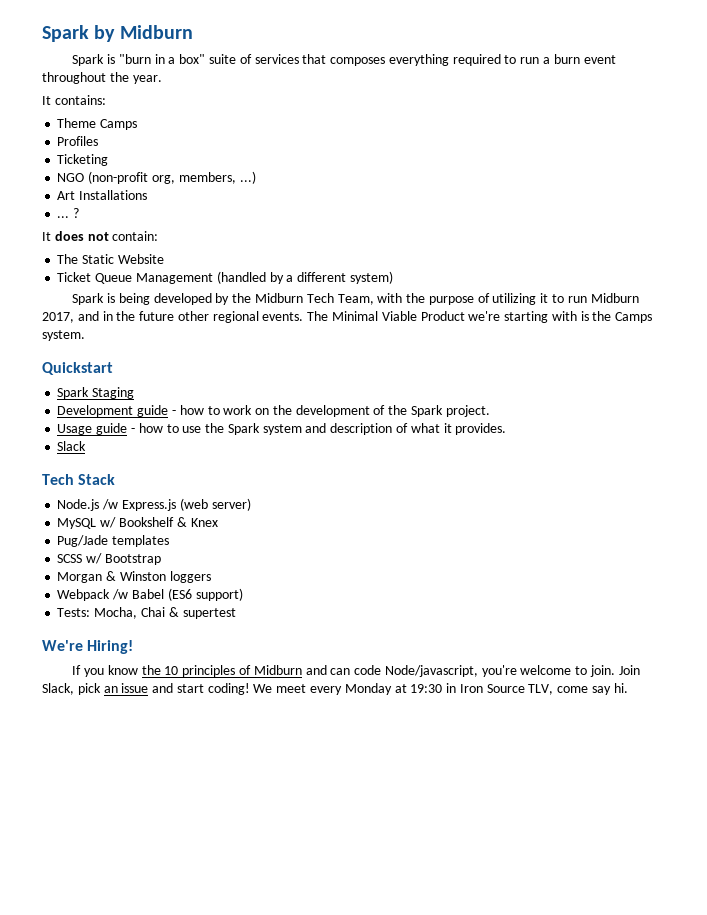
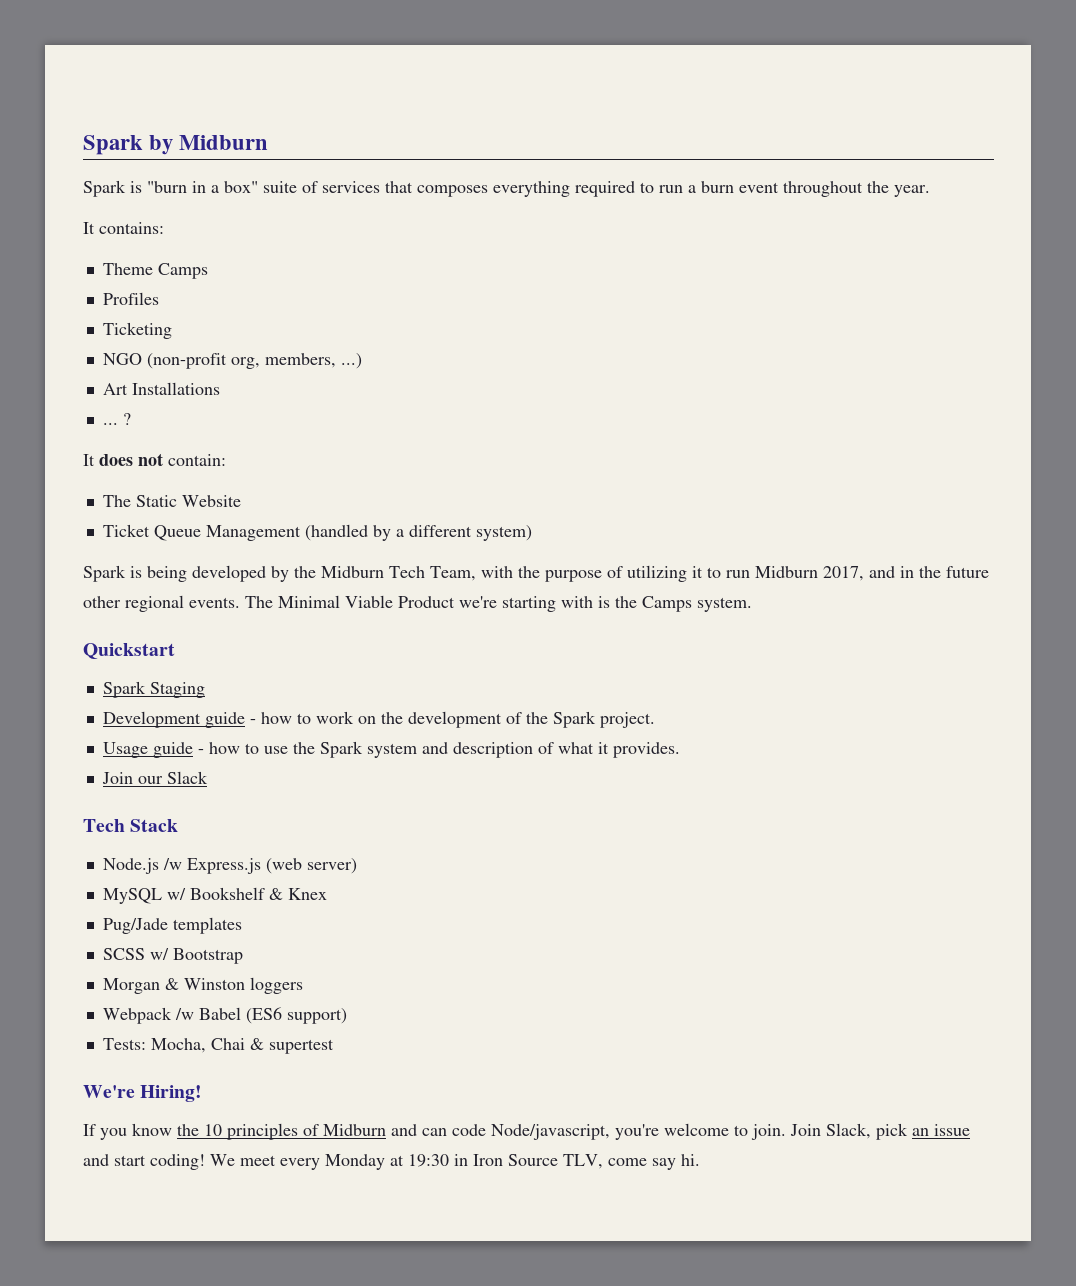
- Slack
+ Join our Slack

